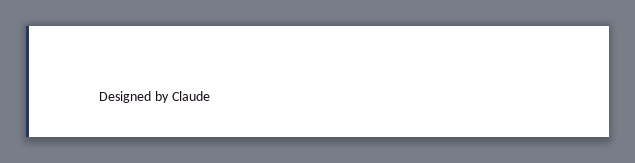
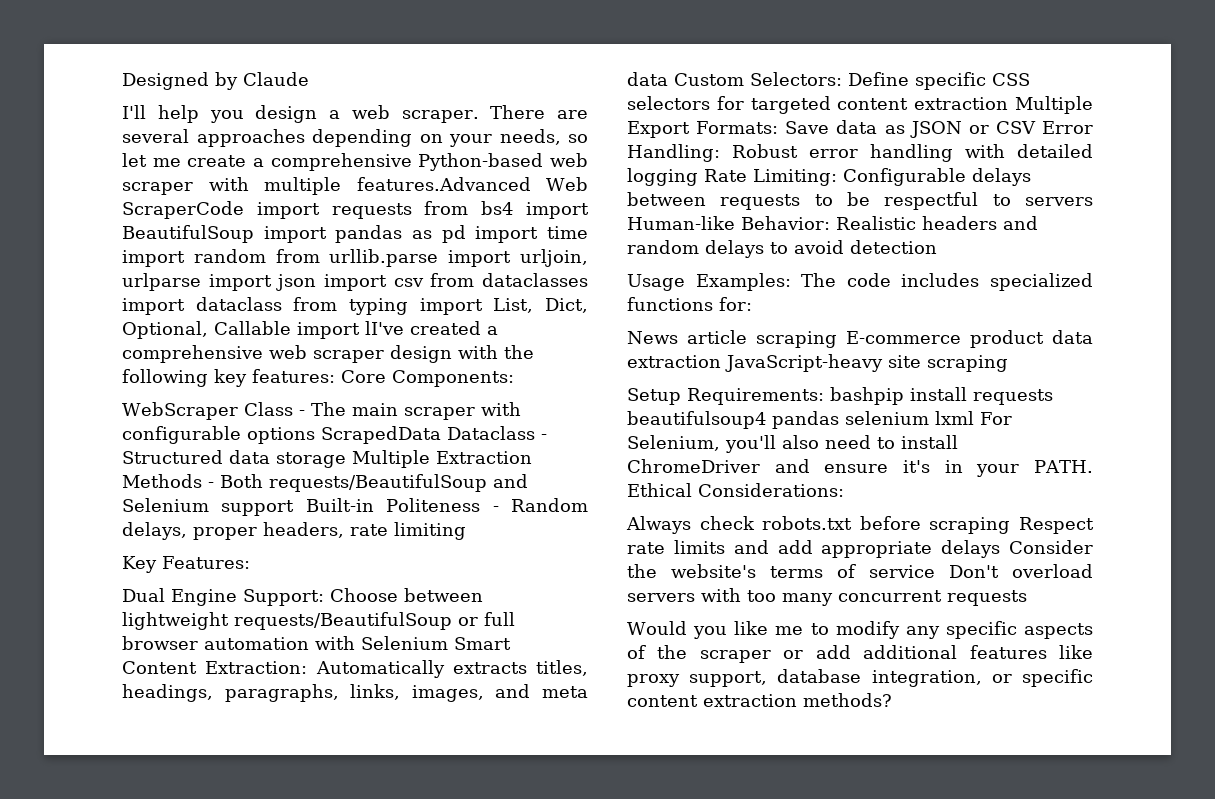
+ I'll help you design a web scraper. There are several approaches depending on your needs, so let me create a comprehensive Python-based web scraper with multiple features.Advanced Web ScraperCode import requests from bs4 import BeautifulSoup import pandas as pd import time import random from urllib.parse import urljoin, urlparse import json import csv from dataclasses import dataclass from typing import List, Dict, Optional, Callable import lI've created a comprehensive web scraper design with the following key features: Core Components:
+ WebScraper Class - The main scraper with configurable options ScrapedData Dataclass - Structured data storage Multiple Extraction Methods - Both requests/BeautifulSoup and Selenium support Built-in Politeness - Random delays, proper headers, rate limiting
+ Key Features:
+ Dual Engine Support: Choose between lightweight requests/BeautifulSoup or full browser automation with Selenium Smart Content Extraction: Automatically extracts titles, headings, paragraphs, links, images, and meta data Custom Selectors: Define specific CSS selectors for targeted content extraction Multiple Export Formats: Save data as JSON or CSV Error Handling: Robust error handling with detailed logging Rate Limiting: Configurable delays between requests to be respectful to servers Human-like Behavior: Realistic headers and random delays to avoid detection
+ Usage Examples: The code includes specialized functions for:
+ News article scraping E-commerce product data extraction JavaScript-heavy site scraping
+ Setup Requirements: bashpip install requests beautifulsoup4 pandas selenium lxml For Selenium, you'll also need to install ChromeDriver and ensure it's in your PATH. Ethical Considerations:
+ Always check robots.txt before scraping Respect rate limits and add appropriate delays Consider the website's terms of service Don't overload servers with too many concurrent requests
+ Would you like me to modify any specific aspects of the scraper or add additional features like proxy support, database integration, or specific content extraction methods?

